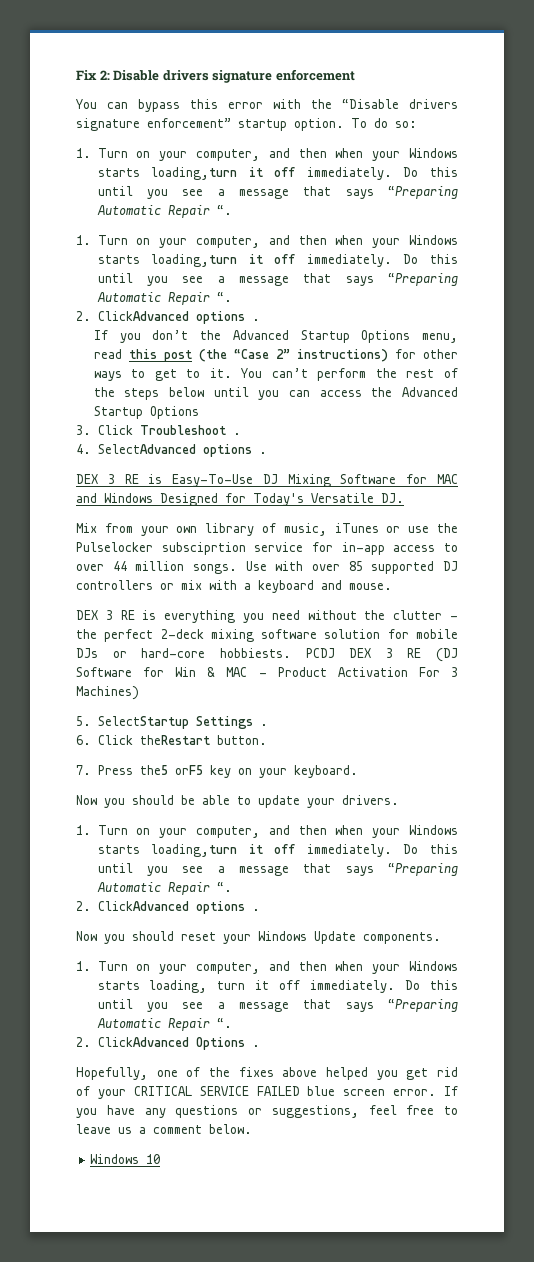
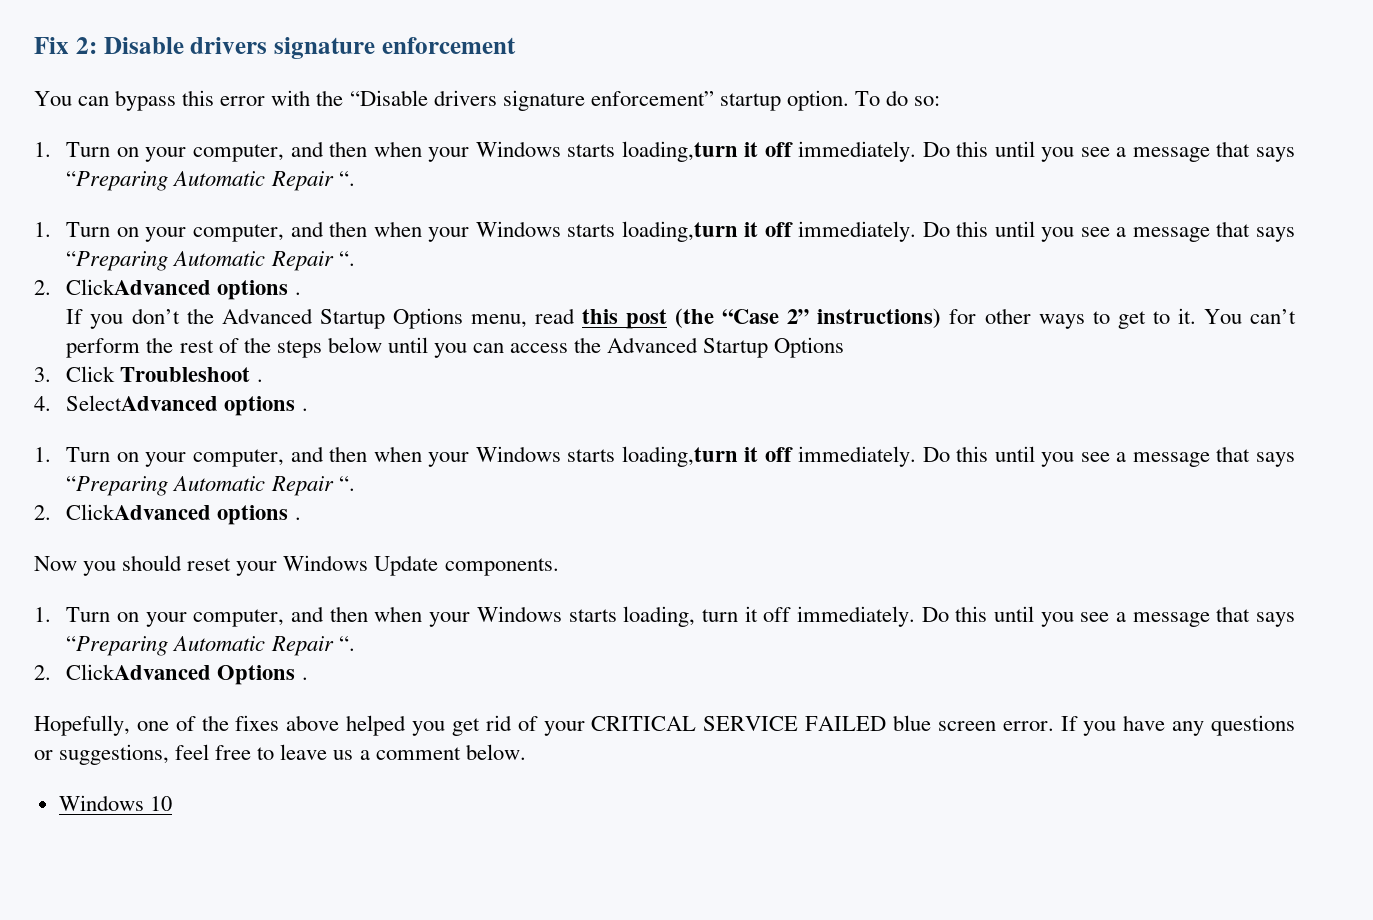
- DEX 3 RE is Easy-To-Use DJ Mixing Software for MAC and Windows Designed for Today's Versatile DJ.
- Mix from your own library of music, iTunes or use the Pulselocker subsciprtion service for in-app access to over 44 million songs. Use with over 85 supported DJ controllers or mix with a keyboard and mouse.
- DEX 3 RE is everything you need without the clutter - the perfect 2-deck mixing software solution for mobile DJs or hard-core hobbiests. PCDJ DEX 3 RE (DJ Software for Win & MAC - Product Activation For 3 Machines)
- 5. SelectStartup Settings .
- 6. Click theRestart button.
- 7. Press the5 orF5 key on your keyboard.
- Now you should be able to update your drivers.

